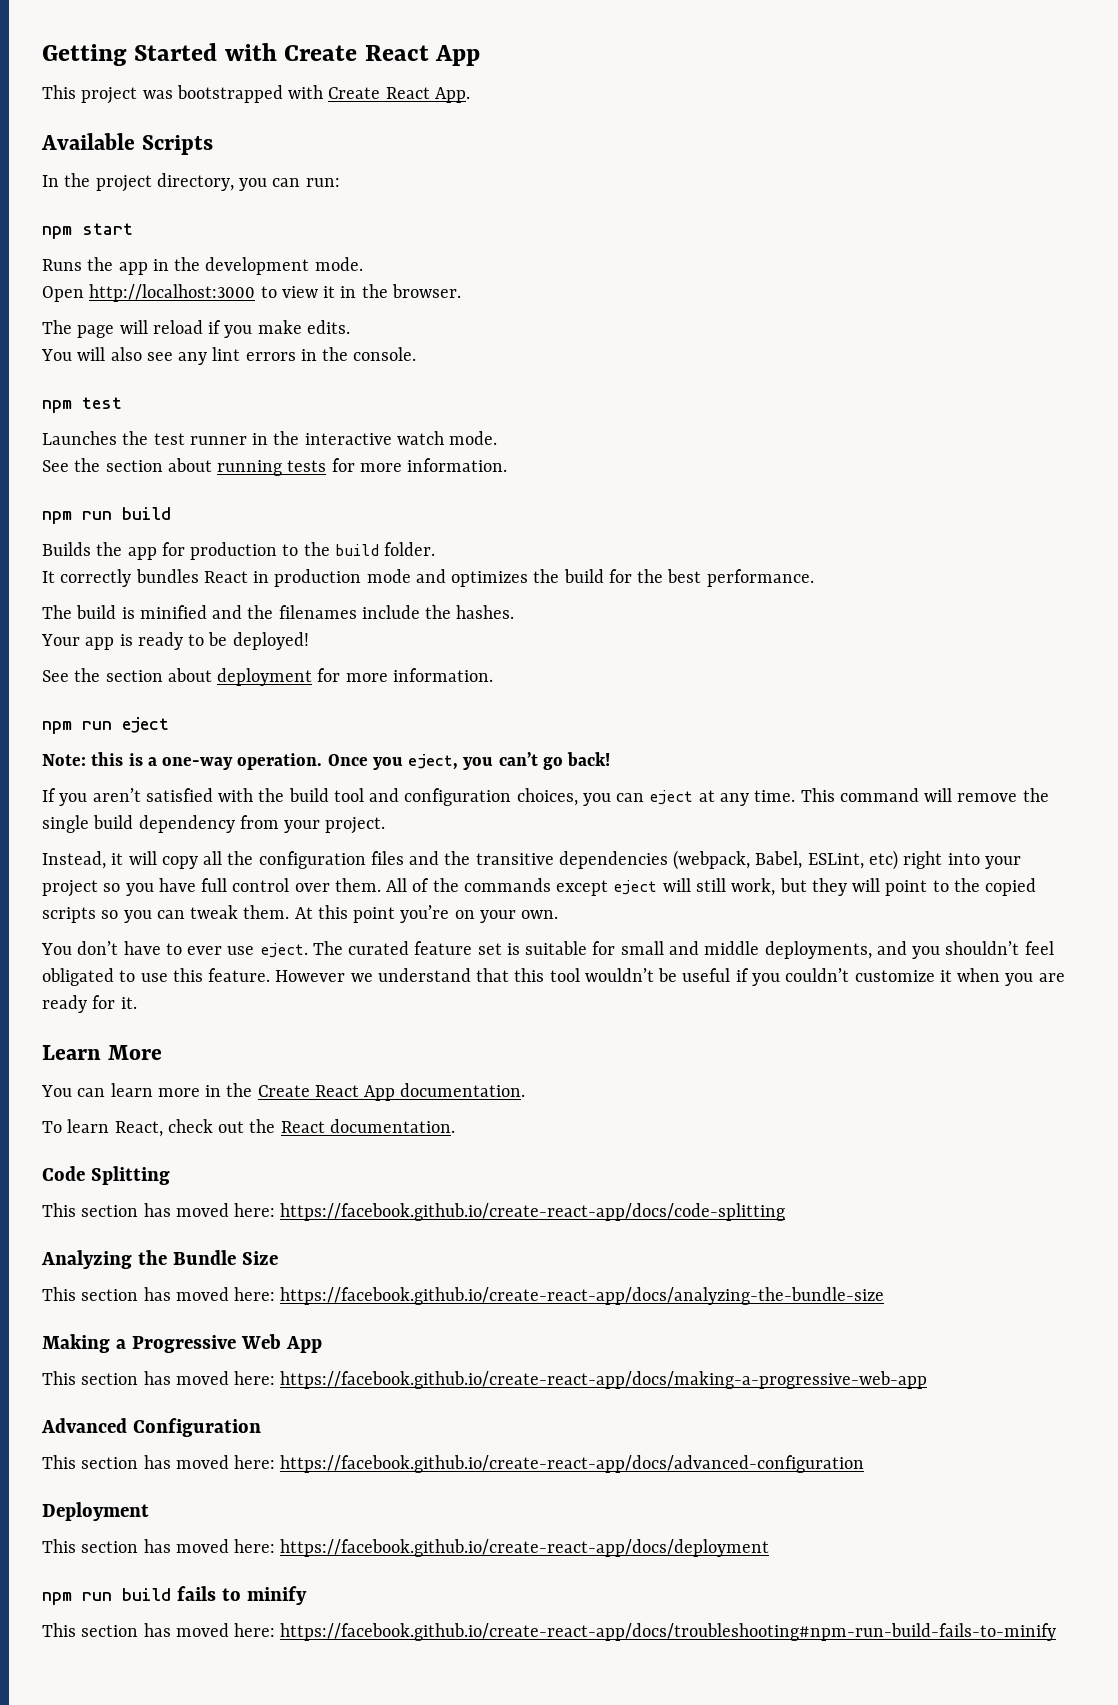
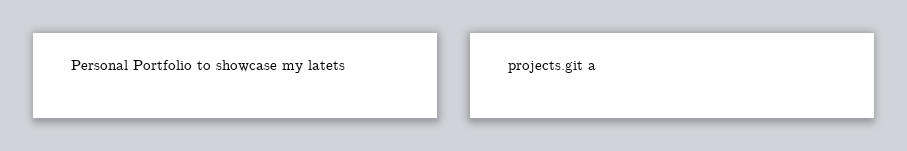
- Getting Started with Create React App
- This project was bootstrapped with Create React App.
- Available Scripts
- In the project directory, you can run:
- npm start
- Runs the app in the development mode.
- Open http://localhost:3000 to view it in the browser.
- The page will reload if you make edits.
- You will also see any lint errors in the console.
- npm test
- Launches the test runner in the interactive watch mode.
- See the section about running tests for more information.
- npm run build
- Builds the app for production to the build folder.
- It correctly bundles React in production mode and optimizes the build for the best performance.
- The build is minified and the filenames include the hashes.
- Your app is ready to be deployed!
- See the section about deployment for more information.
- npm run eject
- Note: this is a one-way operation. Once you eject, you can’t go back!
- If you aren’t satisfied with the build tool and configuration choices, you can eject at any time. This command will remove the single build dependency from your project.
- Instead, it will copy all the configuration files and the transitive dependencies (webpack, Babel, ESLint, etc) right into your project so you have full control over them. All of the commands except eject will still work, but they will point to the copied scripts so you can tweak them. At this point you’re on your own.
- You don’t have to ever use eject. The curated feature set is suitable for small and middle deployments, and you shouldn’t feel obligated to use this feature. However we understand that this tool wouldn’t be useful if you couldn’t customize it when you are ready for it.
- Learn More
- You can learn more in the Create React App documentation.
- To learn React, check out the React documentation.
- Code Splitting
- This section has moved here: https://facebook.github.io/create-react-app/docs/code-splitting
- Analyzing the Bundle Size
- This section has moved here: https://facebook.github.io/create-react-app/docs/analyzing-the-bundle-size
- Making a Progressive Web App
- This section has moved here: https://facebook.github.io/create-react-app/docs/making-a-progressive-web-app
- Advanced Configuration
- This section has moved here: https://facebook.github.io/create-react-app/docs/advanced-configuration
- Deployment
- This section has moved here: https://facebook.github.io/create-react-app/docs/deployment
- npm run build fails to minify
- This section has moved here: https://facebook.github.io/create-react-app/docs/troubleshooting#npm-run-build-fails-to-minify
+ Personal Portfolio to showcase my latets projects.git a

